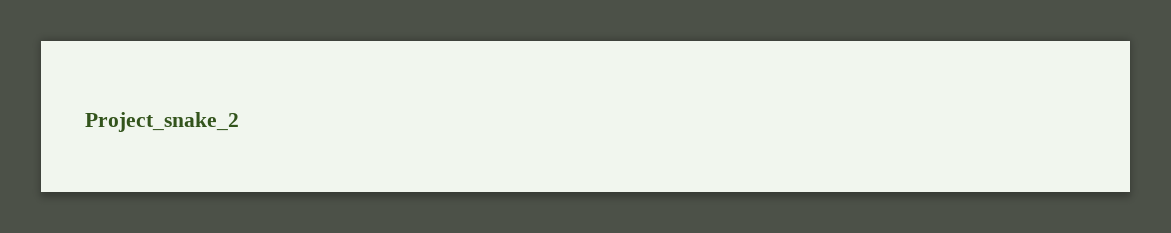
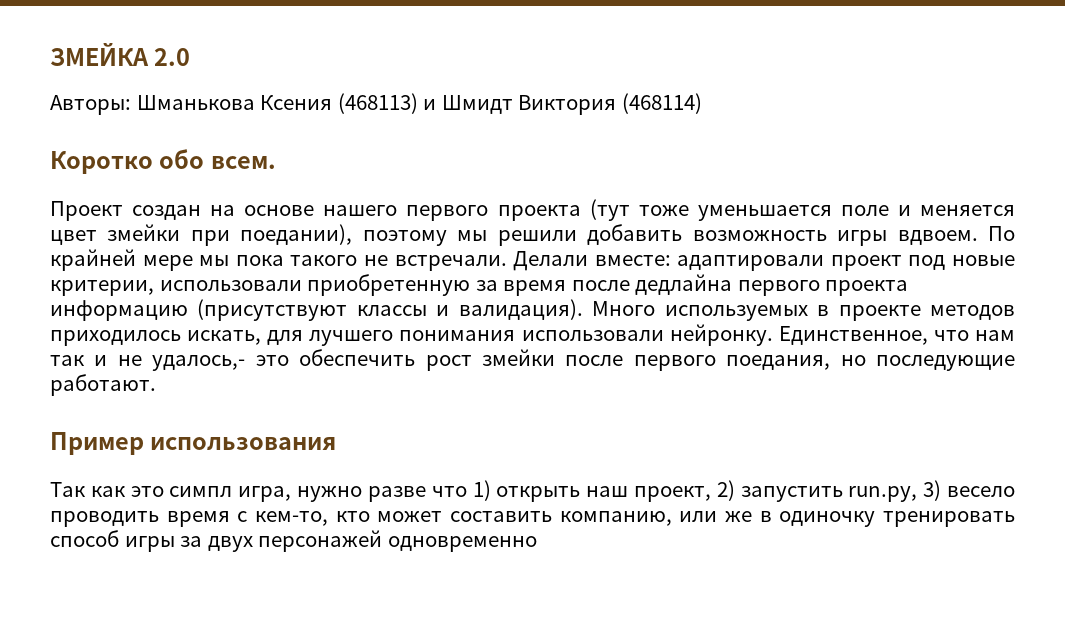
- Project_snake_2
+ ЗМЕЙКА 2.0
+ Авторы: Шманькова Ксения (468113) и Шмидт Виктория (468114)
+ Коротко обо всем.
+ Проект создан на основе нашего первого проекта (тут тоже уменьшается поле и меняется цвет змейки при поедании), поэтому мы решили добавить возможность игры вдвоем. По крайней мере мы пока такого не встречали. Делали вместе: адаптировали проект под новые критерии, использовали приобретенную за время после дедлайна первого проекта информацию (присутствуют классы и валидация). Много используемых в проекте методов приходилось искать, для лучшего понимания использовали нейронку. Единственное, что нам так и не удалось,- это обеспечить рост змейки после первого поедания, но последующие работают.
+ Пример использования
+ Так как это симпл игра, нужно разве что 1) открыть наш проект, 2) запустить run.py, 3) весело проводить время с кем-то, кто может составить компанию, или же в одиночку тренировать способ игры за двух персонажей одновременно

